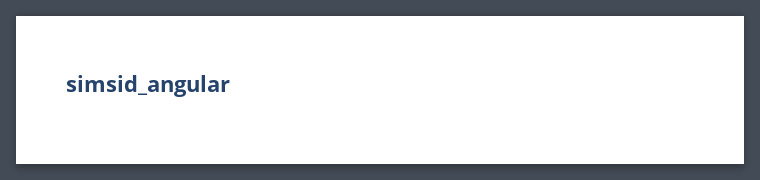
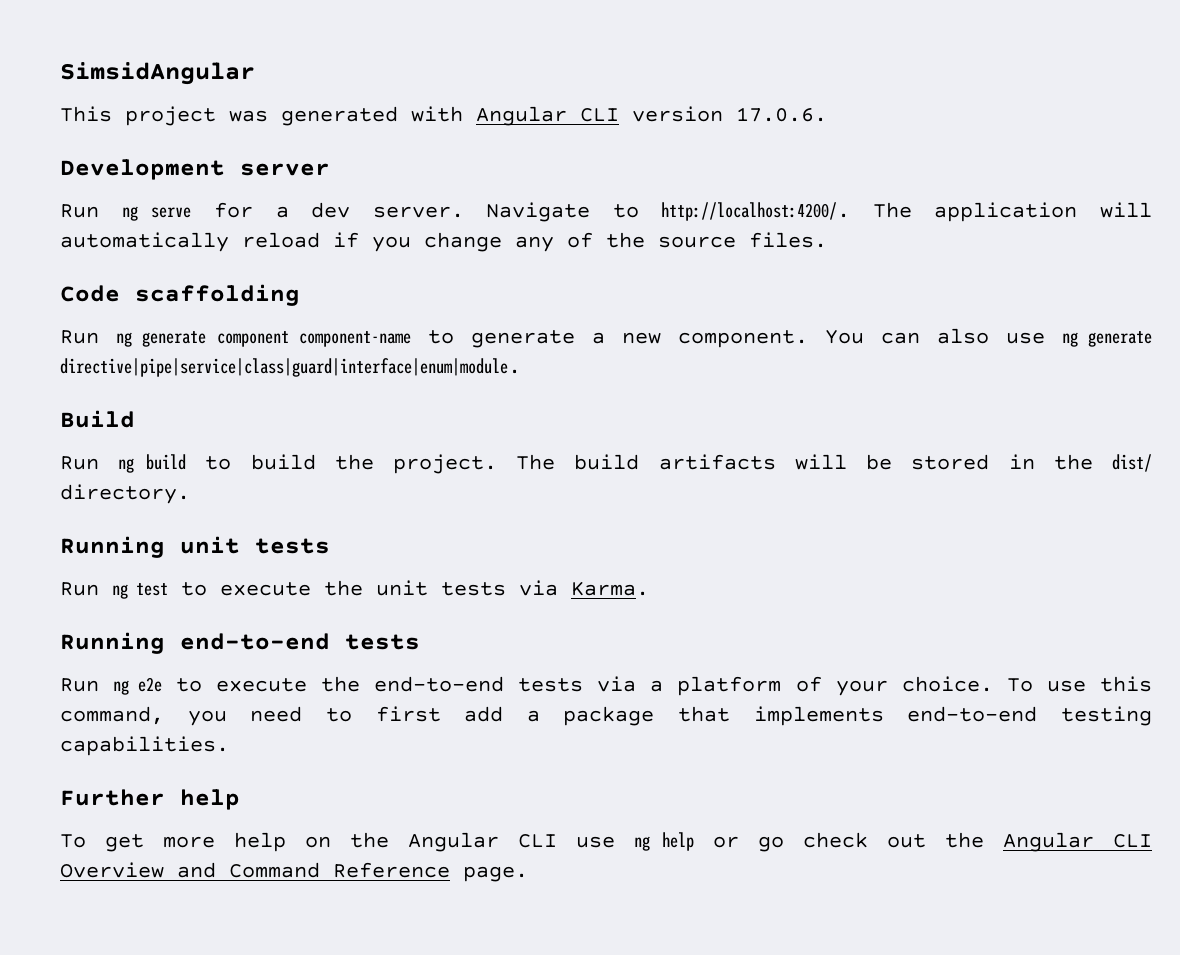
- simsid_angular
+ SimsidAngular
+ This project was generated with Angular CLI version 17.0.6.
+ Development server
+ Run ng serve for a dev server. Navigate to http://localhost:4200/. The application will automatically reload if you change any of the source files.
+ Code scaffolding
+ Run ng generate component component-name to generate a new component. You can also use ng generate directive|pipe|service|class|guard|interface|enum|module.
+ Build
+ Run ng build to build the project. The build artifacts will be stored in the dist/ directory.
+ Running unit tests
+ Run ng test to execute the unit tests via Karma.
+ Running end-to-end tests
+ Run ng e2e to execute the end-to-end tests via a platform of your choice. To use this command, you need to first add a package that implements end-to-end testing capabilities.
+ Further help
+ To get more help on the Angular CLI use ng help or go check out the Angular CLI Overview and Command Reference page.

